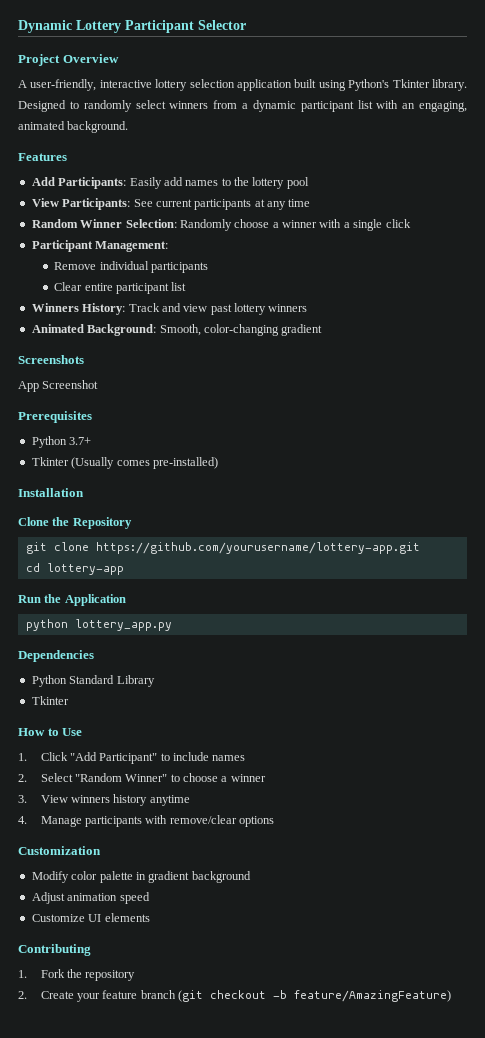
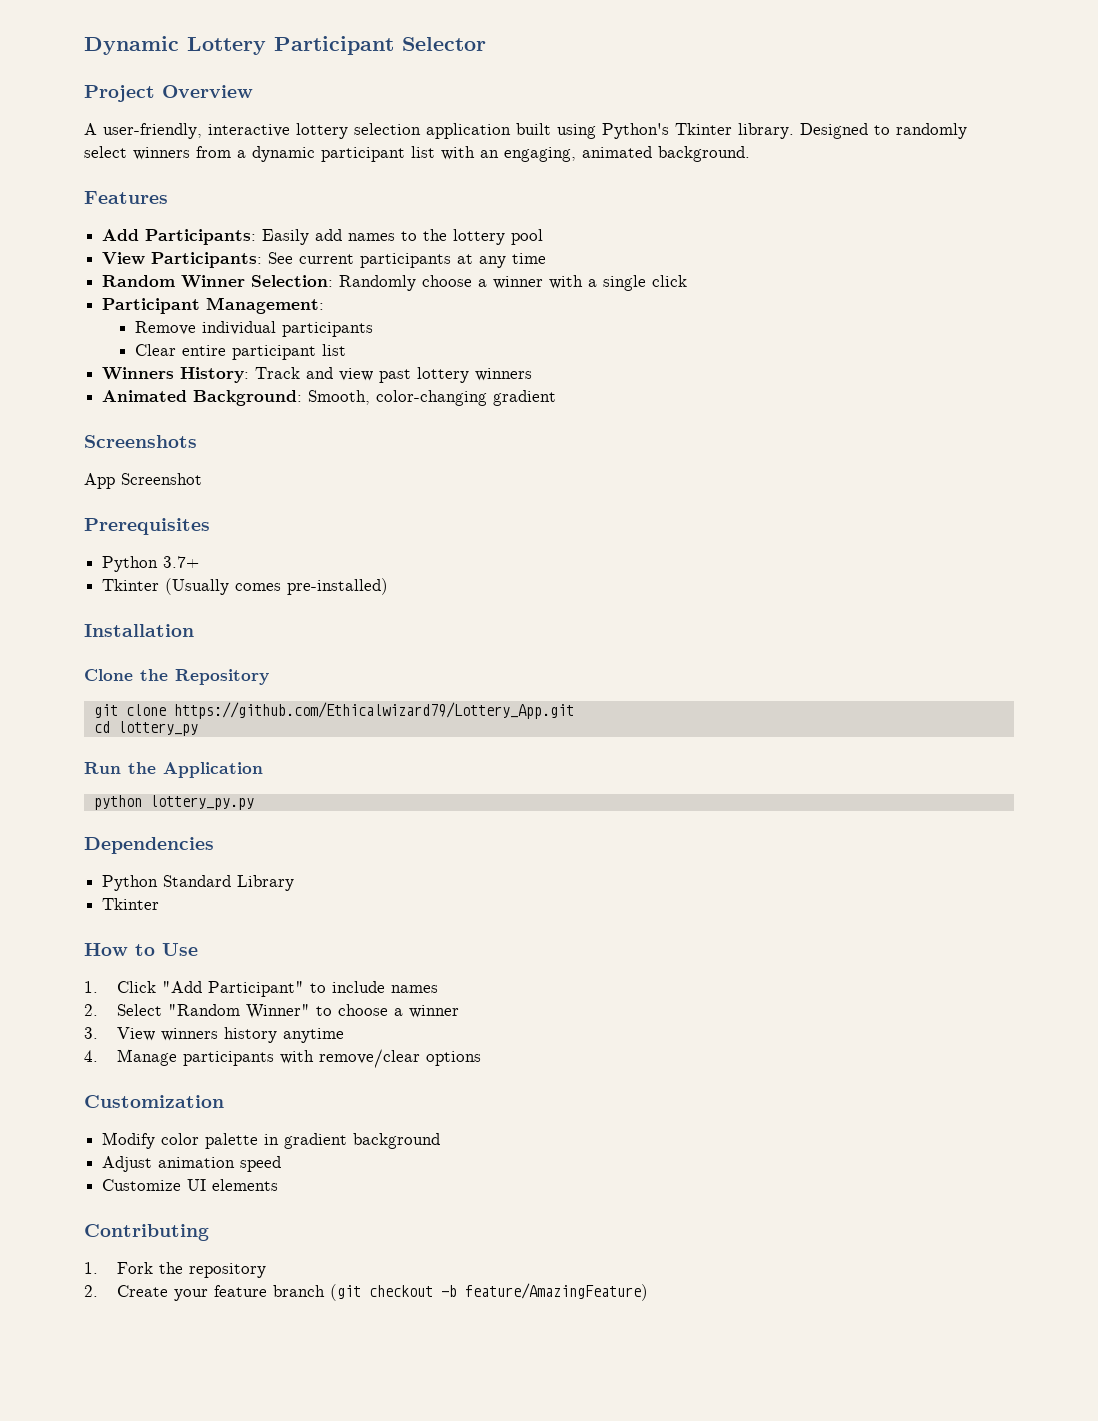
- git clone https://github.com/yourusername/lottery-app.git
+ git clone https://github.com/Ethicalwizard79/Lottery_App.git
- cd lottery-app
+ cd lottery_py
- python lottery_app.py
+ python lottery_py.py

